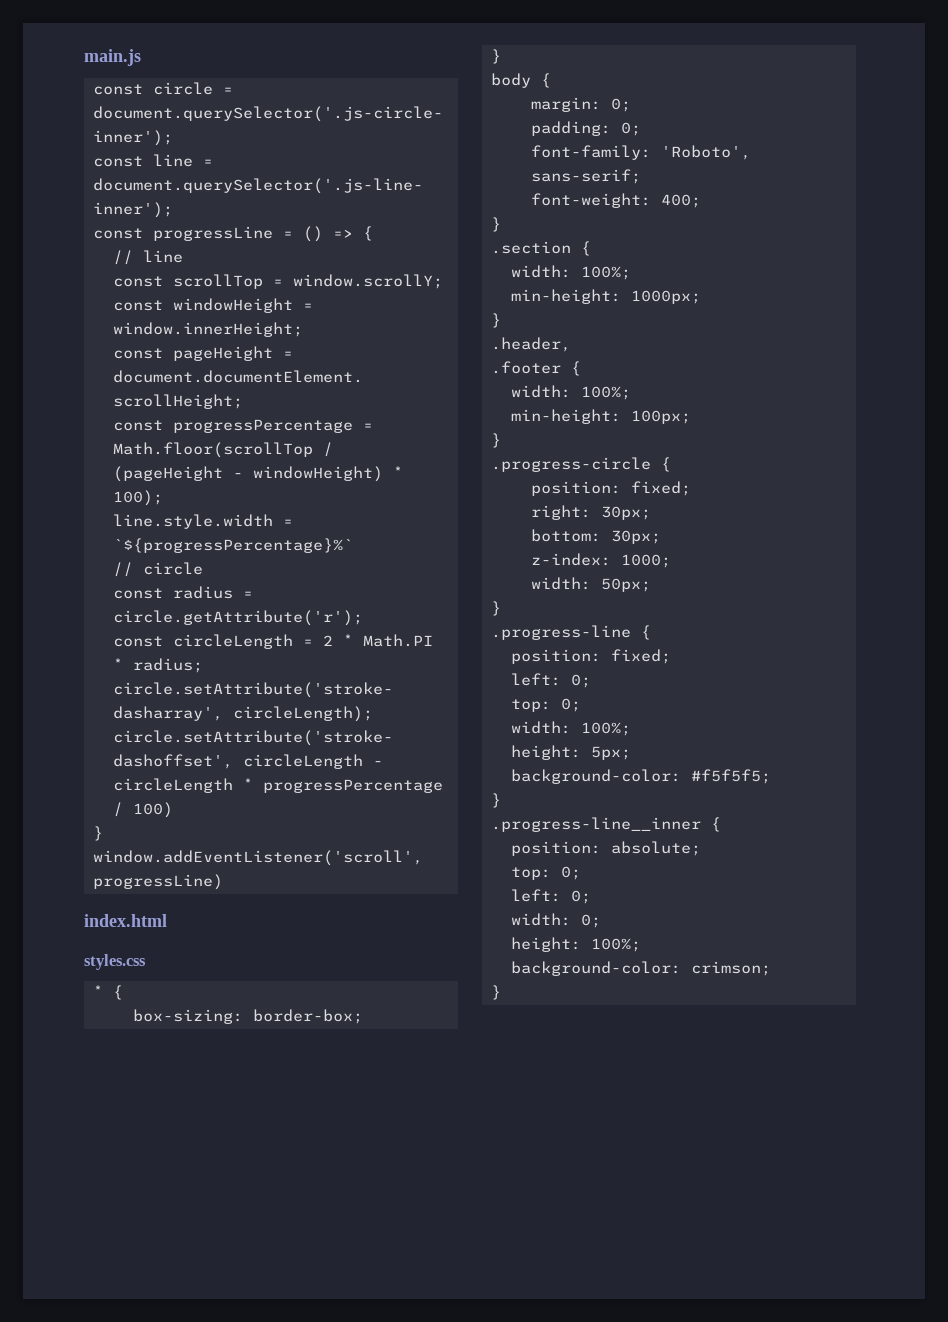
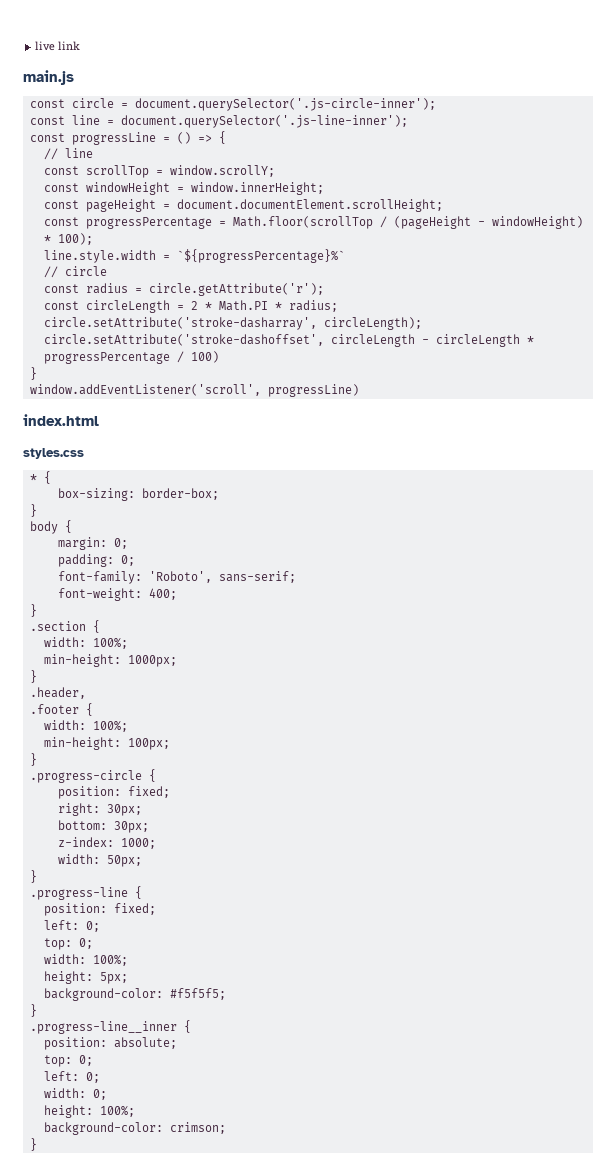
+ live link

